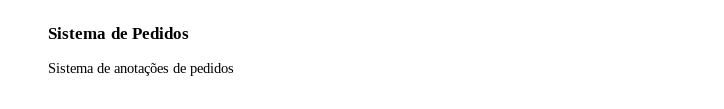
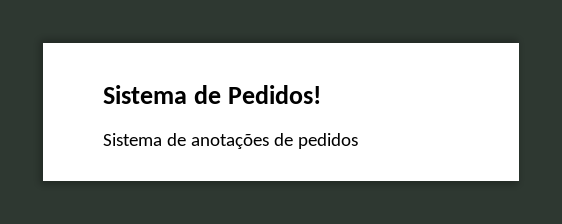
- Sistema de Pedidos
+ Sistema de Pedidos!

